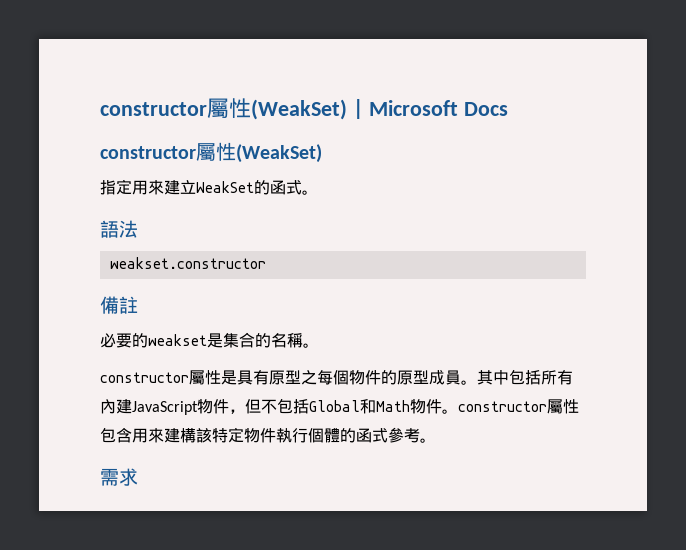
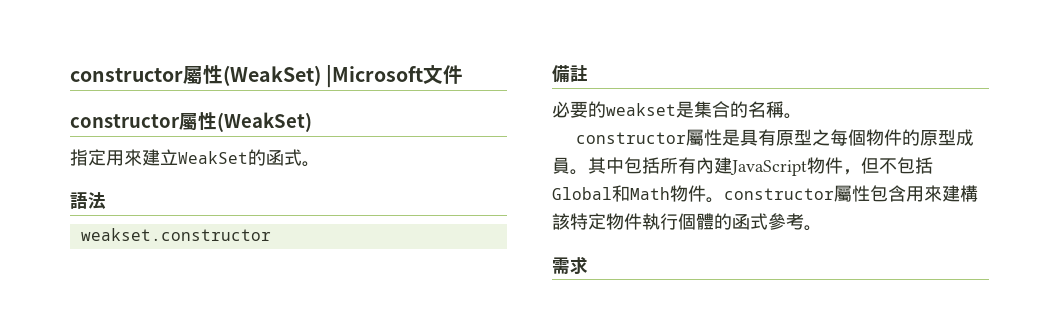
- constructor屬性(WeakSet) | Microsoft Docs
+ constructor屬性(WeakSet) |Microsoft文件

